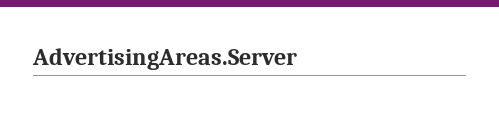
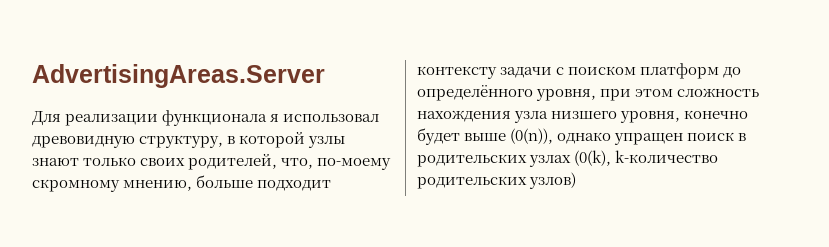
+ Для реализации функционала я использовал древовидную структуру, в которой узлы знают только своих родителей, что, по-моему скромному мнению, больше подходит контексту задачи с поиском платформ до определённого уровня, при этом сложность нахождения узла низшего уровня, конечно будет выше (0(n)), однако упращен поиск в родительских узлах (0(k), k-количество родительских узлов)

